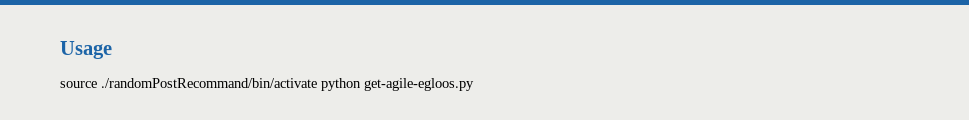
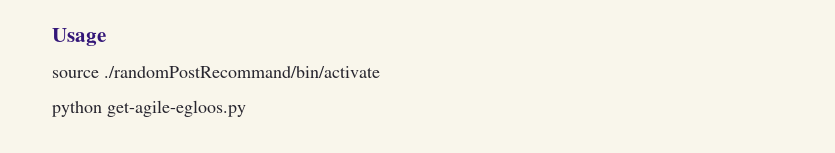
- source ./randomPostRecommand/bin/activate python get-agile-egloos.py
+ source ./randomPostRecommand/bin/activate
+ python get-agile-egloos.py

